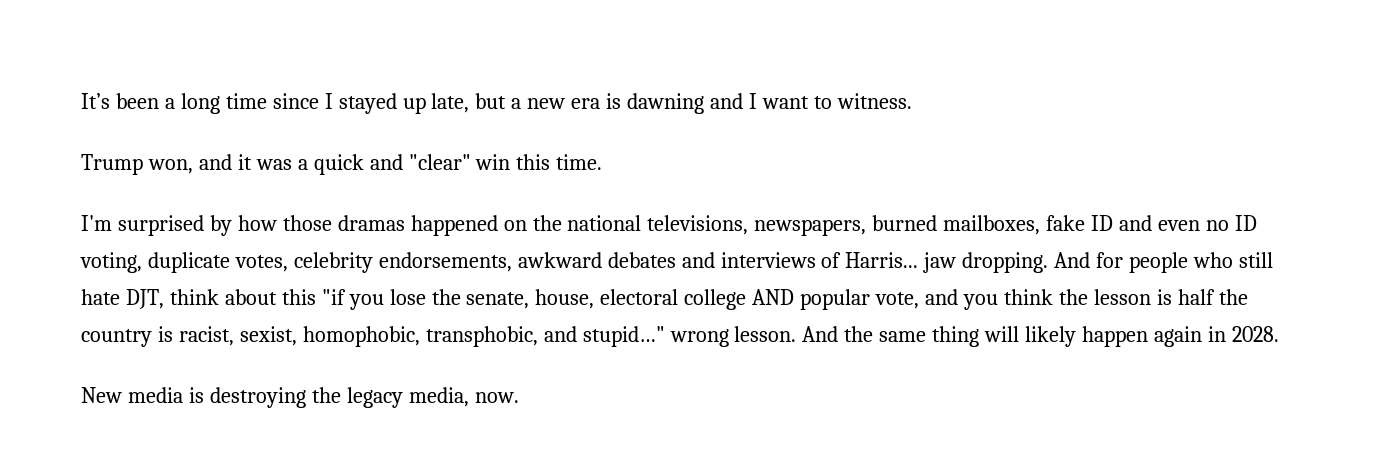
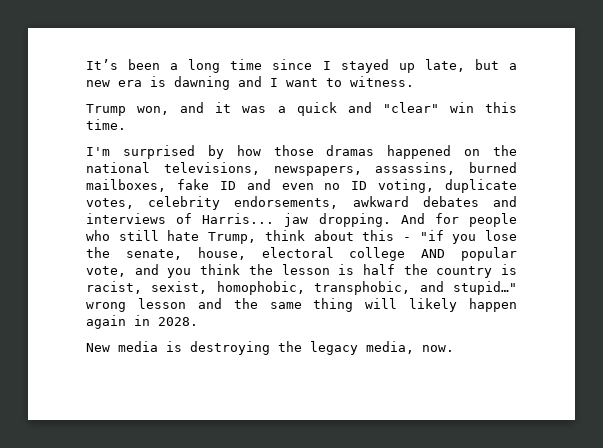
- I'm surprised by how those dramas happened on the national televisions, newspapers, burned mailboxes, fake ID and even no ID voting, duplicate votes, celebrity endorsements, awkward debates and interviews of Harris... jaw dropping.
+ I'm surprised by how those dramas happened on the national televisions, newspapers, assassins, burned mailboxes, fake ID and even no ID voting, duplicate votes, celebrity endorsements, awkward debates and interviews of Harris... jaw dropping.
- And for people who still hate DJT, think about this "if you lose the senate, house, electoral college AND popular vote, and you think the lesson is half the country is racist, sexist, homophobic, transphobic, and stupid…" wrong lesson. And the same thing will likely happen again in 2028.
+ And for people who still hate Trump, think about this - "if you lose the senate, house, electoral college AND popular vote, and you think the lesson is half the country is racist, sexist, homophobic, transphobic, and stupid…" wrong lesson and the same thing will likely happen again in 2028.

